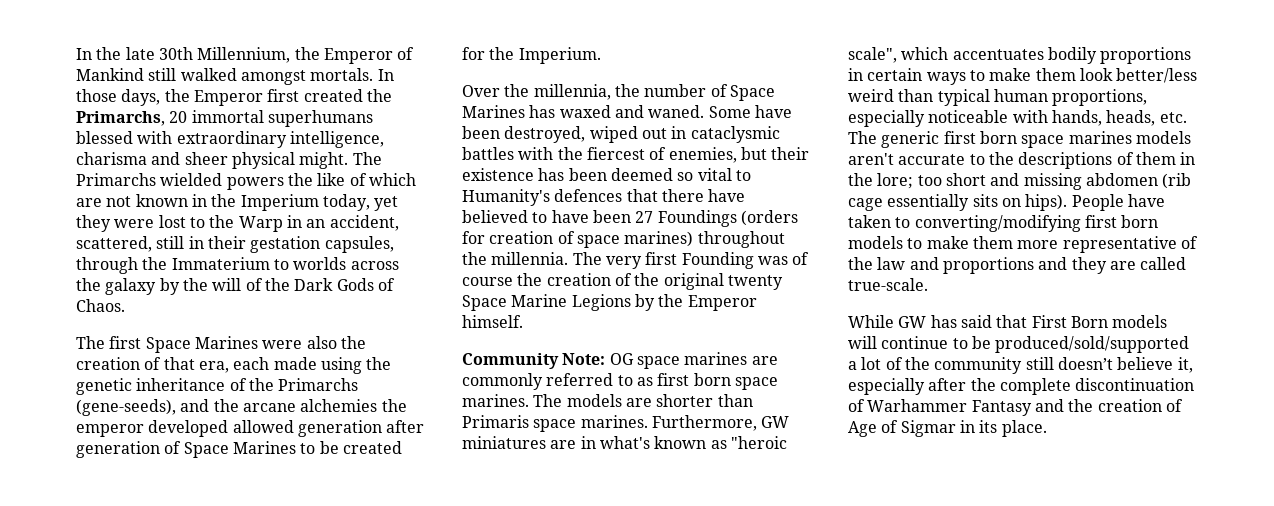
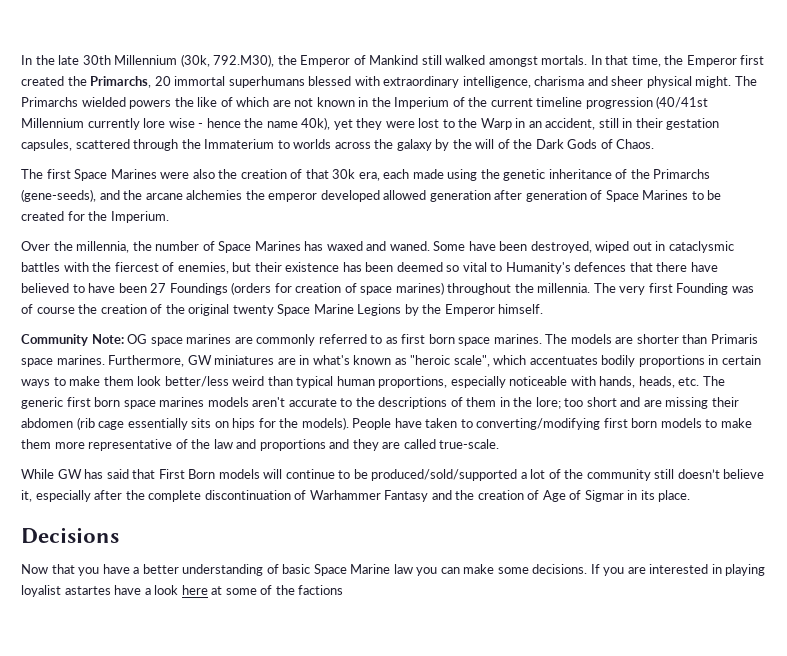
- In the late 30th Millennium, the Emperor of Mankind still walked amongst mortals.
+ In the late 30th Millennium (30k, 792.M30), the Emperor of Mankind still walked amongst mortals.
- In those days, the Emperor first created the Primarchs, 20 immortal superhumans blessed with extraordinary intelligence, charisma and sheer physical might.
+ In that time, the Emperor first created the Primarchs, 20 immortal superhumans blessed with extraordinary intelligence, charisma and sheer physical might.
- The Primarchs wielded powers the like of which are not known in the Imperium today, yet they were lost to the Warp in an accident, scattered, still in their gestation capsules, through the Immaterium to worlds across the galaxy by the will of the Dark Gods of Chaos.
+ The Primarchs wielded powers the like of which are not known in the Imperium of the current timeline progression (40/41st Millennium currently lore wise - hence the name 40k), yet they were lost to the Warp in an accident, still in their gestation capsules, scattered through the Immaterium to worlds across the galaxy by the will of the Dark Gods of Chaos.
- The first Space Marines were also the creation of that era, each made using the genetic inheritance of the Primarchs (gene-seeds), and the arcane alchemies the emperor developed allowed generation after generation of Space Marines to be created for the Imperium.
+ The first Space Marines were also the creation of that 30k era, each made using the genetic inheritance of the Primarchs (gene-seeds), and the arcane alchemies the emperor developed allowed generation after generation of Space Marines to be created for the Imperium.
- Furthermore, GW miniatures are in what's known as "heroic scale", which accentuates bodily proportions in certain ways to make them look better/less weird than typical human proportions, especially noticeable with hands, heads, etc. The generic first born space marines models aren't accurate to the descriptions of them in the lore; too short and missing abdomen (rib cage essentially sits on hips).
+ Furthermore, GW miniatures are in what's known as "heroic scale", which accentuates bodily proportions in certain ways to make them look better/less weird than typical human proportions, especially noticeable with hands, heads, etc. The generic first born space marines models aren't accurate to the descriptions of them in the lore; too short and are missing their abdomen (rib cage essentially sits on hips for the models).
+ Decisions
+ Now that you have a better understanding of basic Space Marine law you can make some decisions. If you are interested in playing loyalist astartes have a look here at some of the factions

